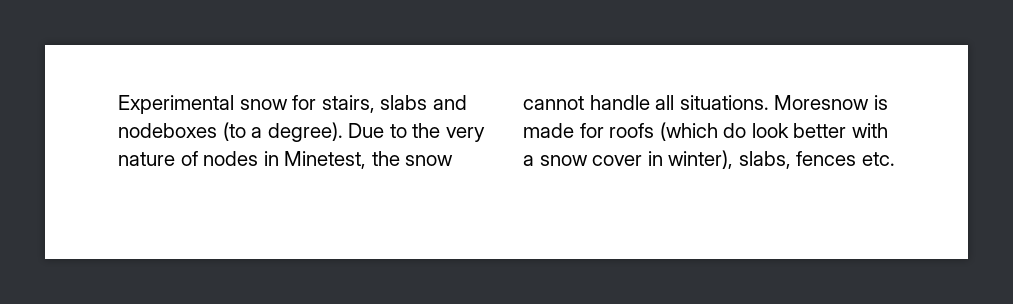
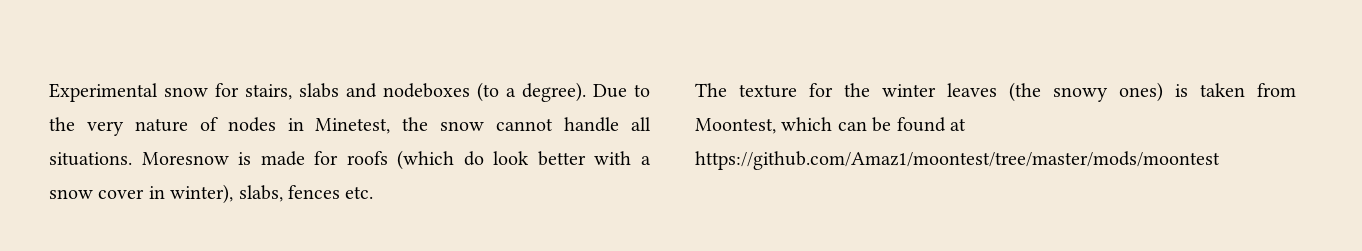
+ The texture for the winter leaves (the snowy ones) is taken from Moontest, which can be found at https://github.com/Amaz1/moontest/tree/master/mods/moontest

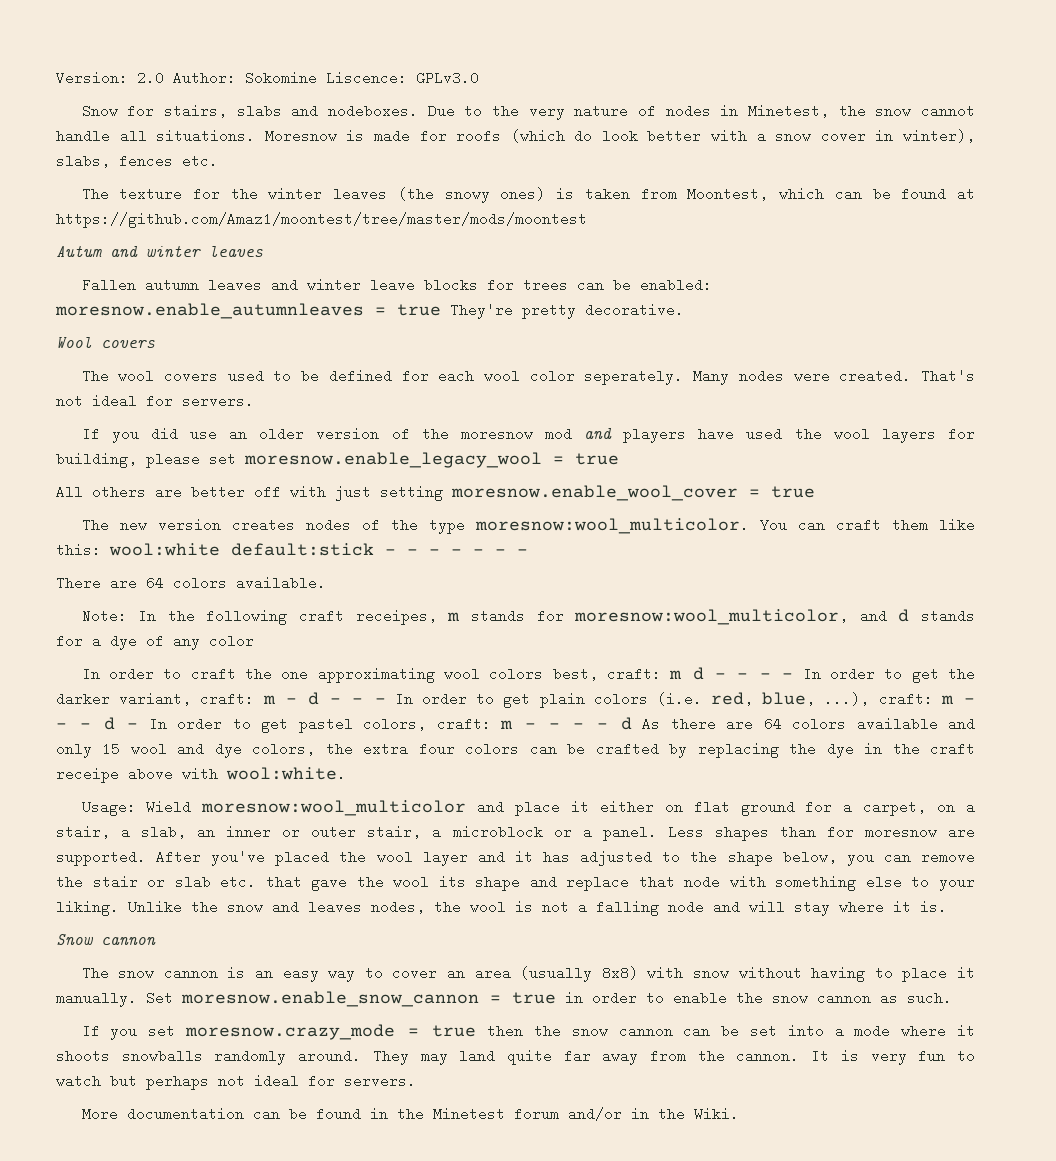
- Experimental snow for stairs, slabs and nodeboxes (to a degree).
+ Version: 2.0 Author: Sokomine Liscence: GPLv3.0
+ Snow for stairs, slabs and nodeboxes.
+ Autum and winter leaves
+ Fallen autumn leaves and winter leave blocks for trees can be enabled: moresnow.enable_autumnleaves = true They're pretty decorative.
+ Wool covers
+ The wool covers used to be defined for each wool color seperately. Many nodes were created. That's not ideal for servers.
+ If you did use an older version of the moresnow mod and players have used the wool layers for building, please set moresnow.enable_legacy_wool = true
+ All others are better off with just setting moresnow.enable_wool_cover = true
+ The new version creates nodes of the type moresnow:wool_multicolor. You can craft them like this: wool:white default:stick - - - - - - -
+ There are 64 colors available.
+ Note: In the following craft receipes, m stands for moresnow:wool_multicolor, and d stands for a dye of any color
+ In order to craft the one approximating wool colors best, craft: m d - - - - In order to get the darker variant, craft: m - d - - - In order to get plain colors (i.e. red, blue, ...), craft: m - - - d - In order to get pastel colors, craft: m - - - - d As there are 64 colors available and only 15 wool and dye colors, the extra four colors can be crafted by replacing the dye in the craft receipe above with wool:white.
+ Usage: Wield moresnow:wool_multicolor and place it either on flat ground for a carpet, on a stair, a slab, an inner or outer stair, a microblock or a panel. Less shapes than for moresnow are supported. After you've placed the wool layer and it has adjusted to the shape below, you can remove the stair or slab etc. that gave the wool its shape and replace that node with something else to your liking. Unlike the snow and leaves nodes, the wool is not a falling node and will stay where it is.
+ Snow cannon
+ The snow cannon is an easy way to cover an area (usually 8x8) with snow without having to place it manually. Set moresnow.enable_snow_cannon = true in order to enable the snow cannon as such.
+ If you set moresnow.crazy_mode = true then the snow cannon can be set into a mode where it shoots snowballs randomly around. They may land quite far away from the cannon. It is very fun to watch but perhaps not ideal for servers.
+ More documentation can be found in the Minetest forum and/or in the Wiki.

